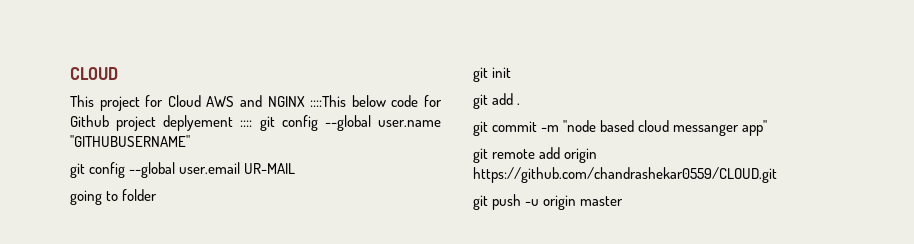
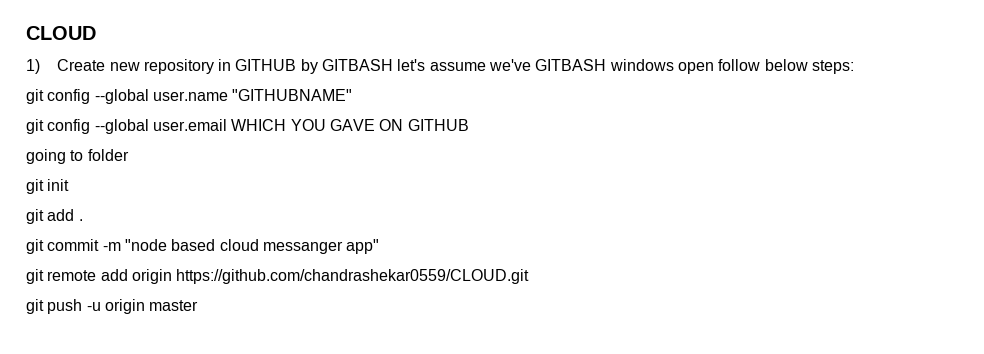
- This project for Cloud AWS and NGINX ::::This below code for Github project deplyement :::: git config --global user.name "GITHUBUSERNAME"
+ 1) Create new repository in GITHUB by GITBASH let's assume we've GITBASH windows open follow below steps:
+ git config --global user.name "GITHUBNAME"
- git config --global user.email UR-MAIL
+ git config --global user.email WHICH YOU GAVE ON GITHUB

